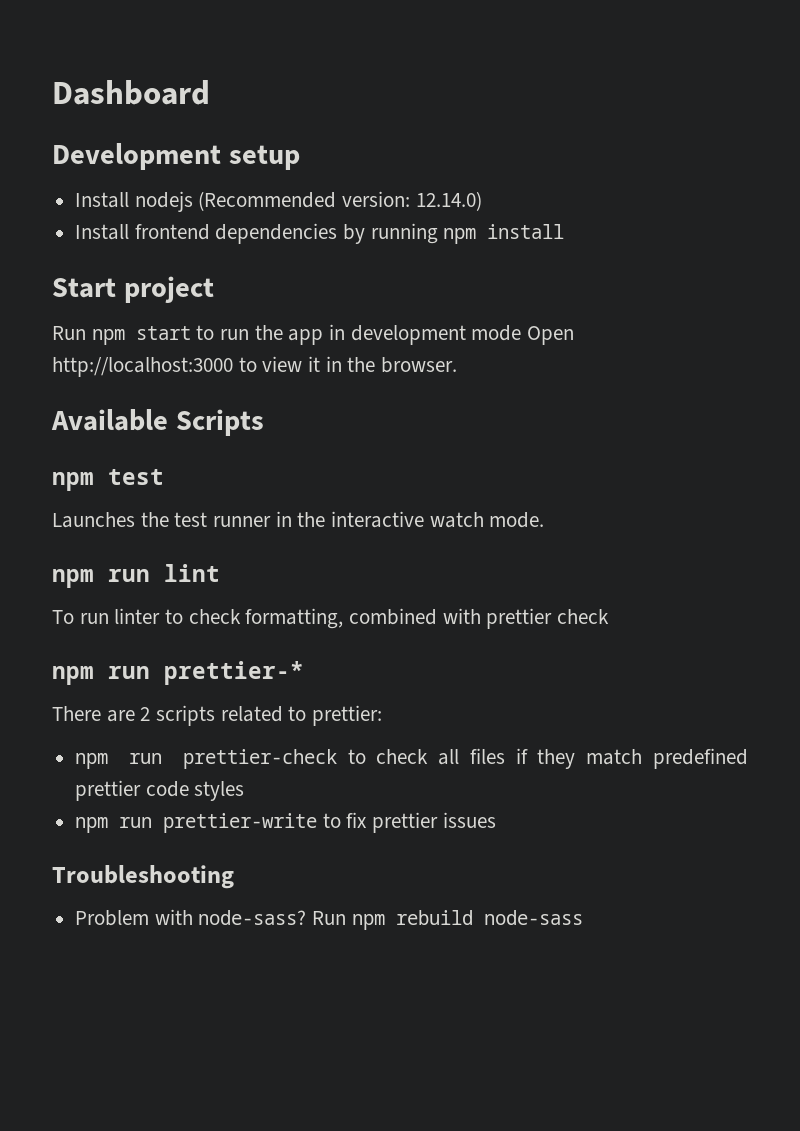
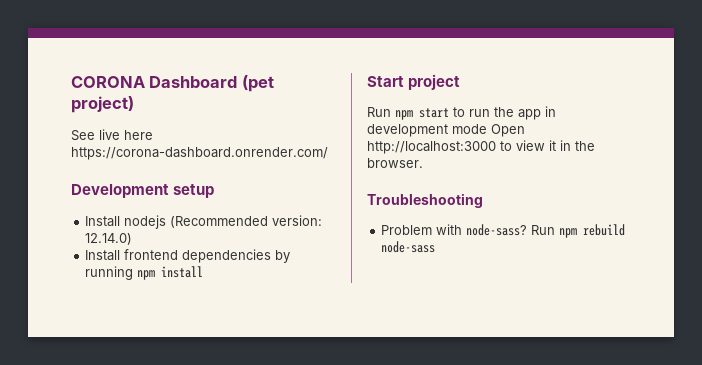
- Dashboard
+ CORONA Dashboard (pet project)
+ See live here https://corona-dashboard.onrender.com/
- Available Scripts
- npm test
- Launches the test runner in the interactive watch mode.
- npm run lint
- To run linter to check formatting, combined with prettier check
- npm run prettier-*
- There are 2 scripts related to prettier:
- npm run prettier-check to check all files if they match predefined prettier code styles
- npm run prettier-write to fix prettier issues

